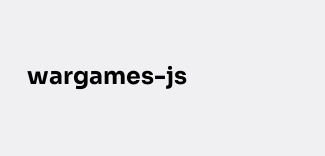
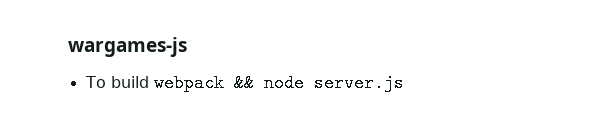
+ To build webpack && node server.js

